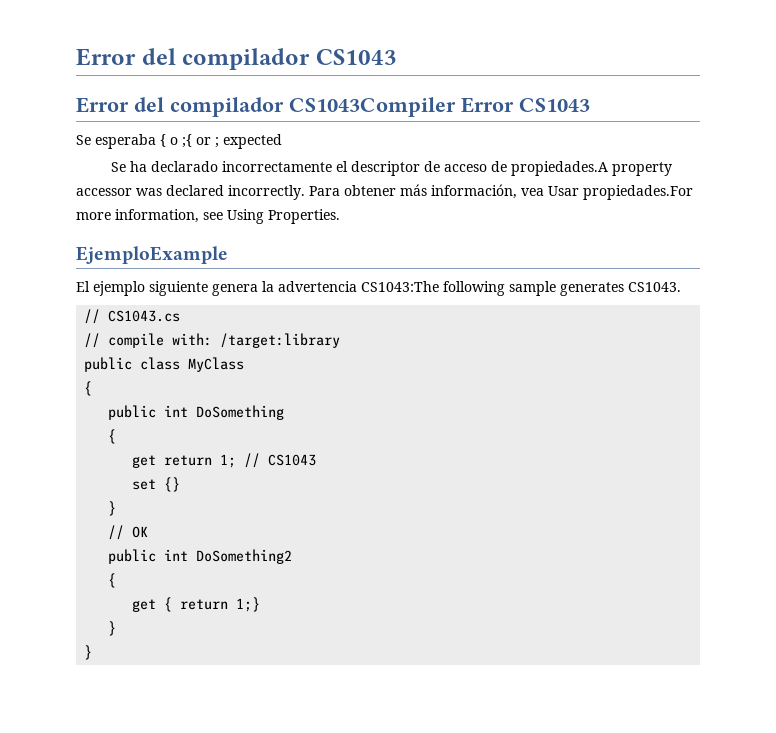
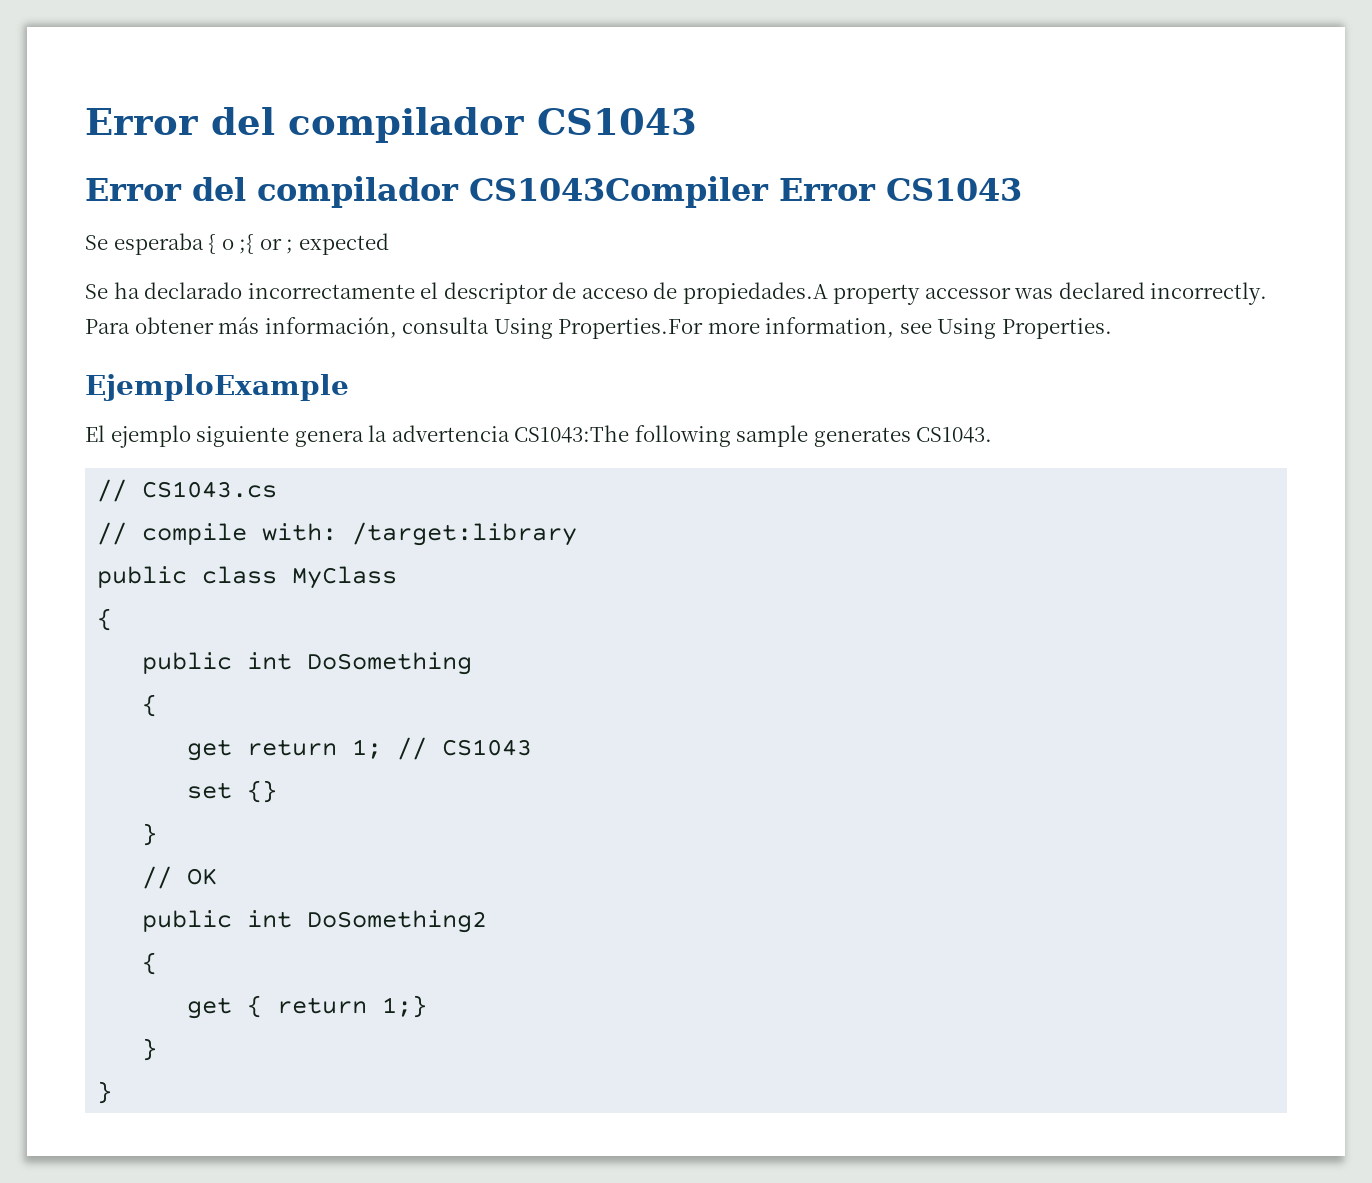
- Para obtener más información, vea Usar propiedades.For more information, see Using Properties.
+ Para obtener más información, consulta Using Properties.For more information, see Using Properties.

